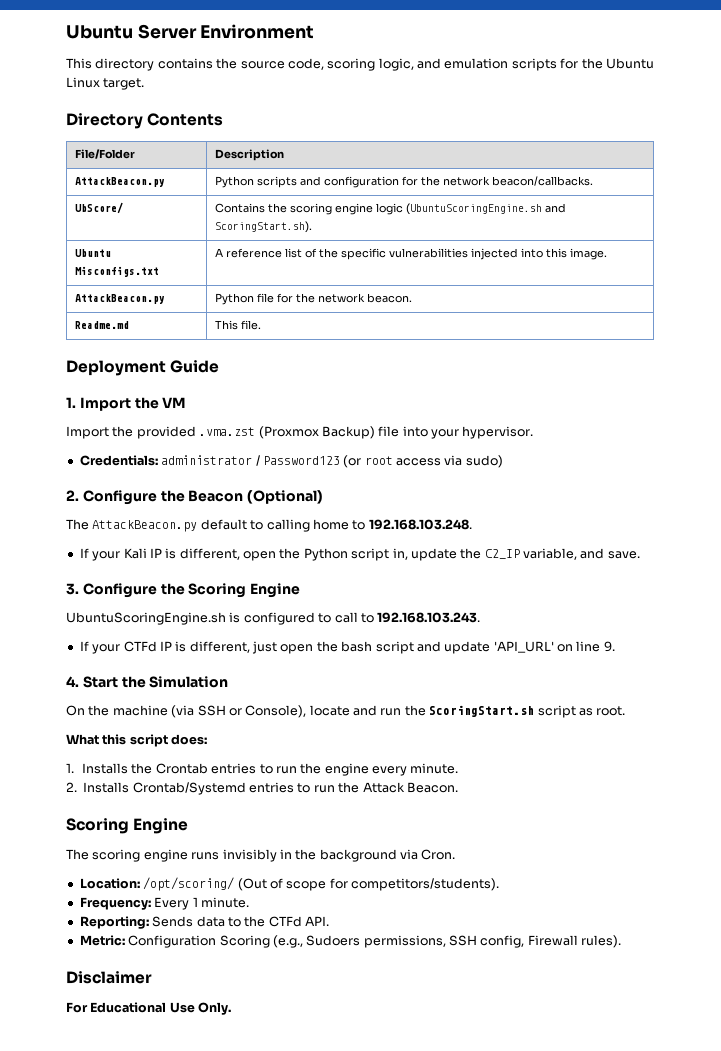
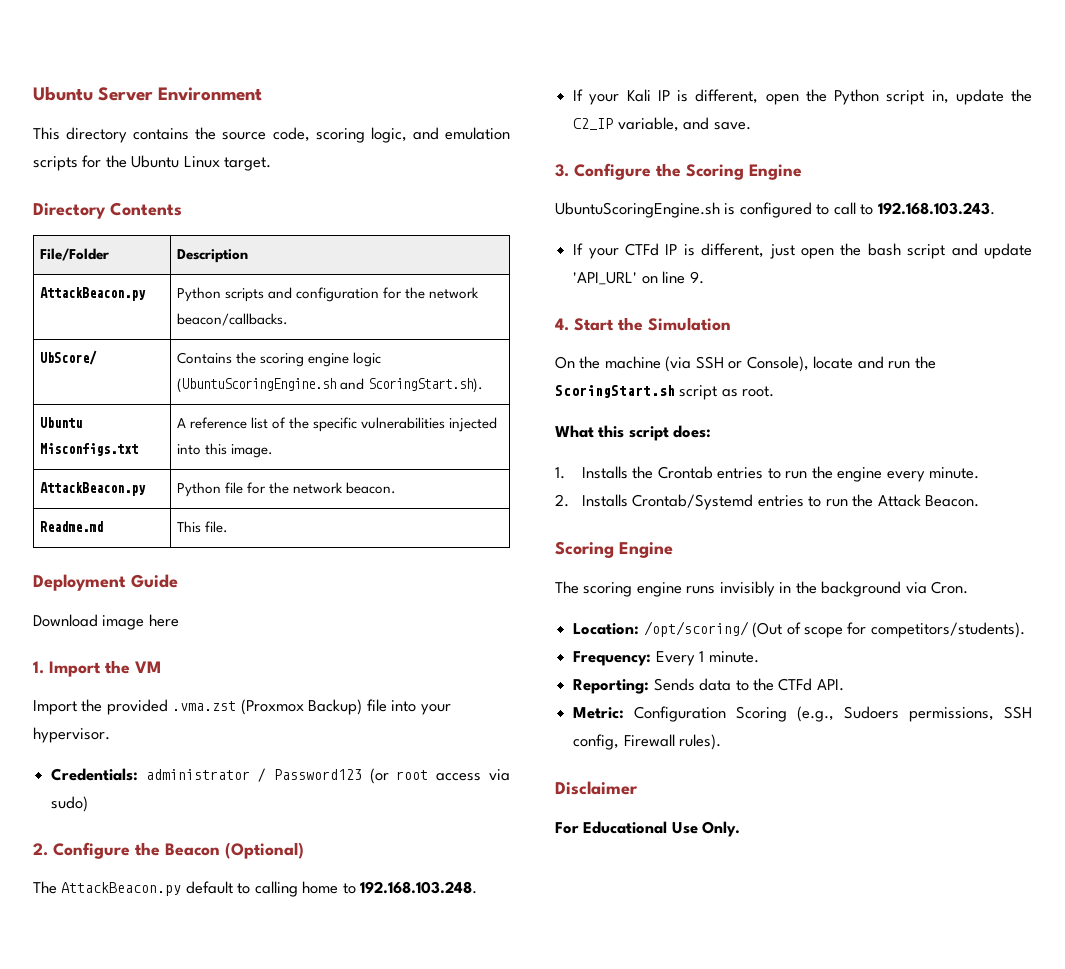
+ Download image here

